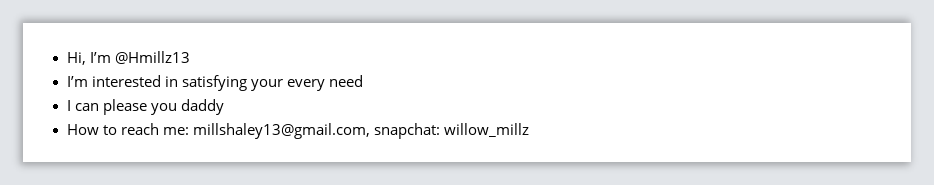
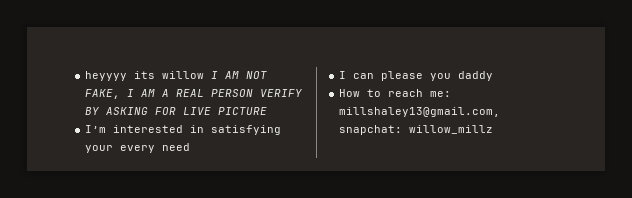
- Hi, I’m @Hmillz13
+ heyyyy its willow I AM NOT FAKE, I AM A REAL PERSON VERIFY BY ASKING FOR LIVE PICTURE

